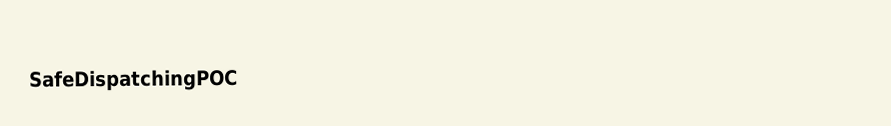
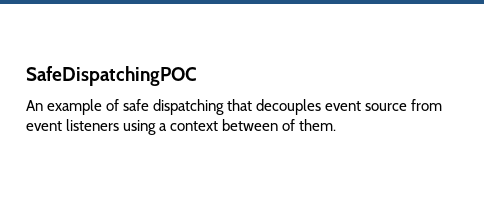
+ An example of safe dispatching that decouples event source from event listeners using a context between of them.

